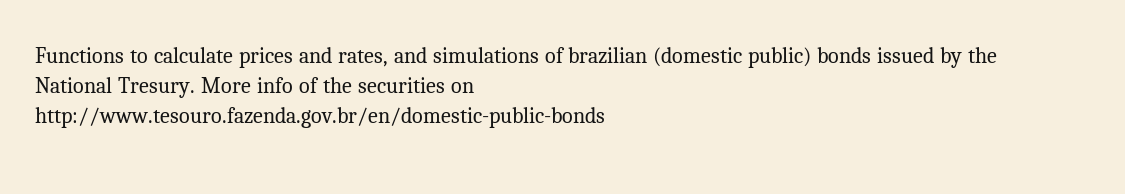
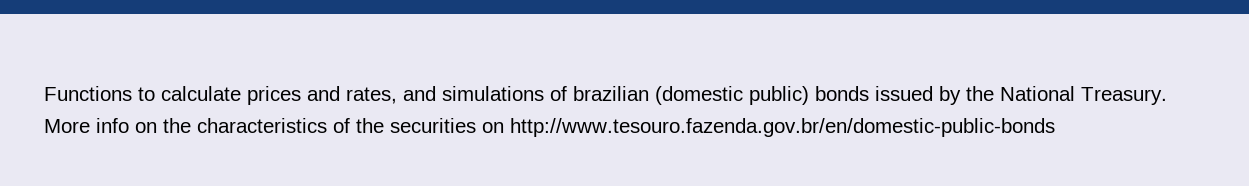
- Functions to calculate prices and rates, and simulations of brazilian (domestic public) bonds issued by the National Tresury.
+ Functions to calculate prices and rates, and simulations of brazilian (domestic public) bonds issued by the National Treasury.
- More info of the securities on http://www.tesouro.fazenda.gov.br/en/domestic-public-bonds
+ More info on the characteristics of the securities on http://www.tesouro.fazenda.gov.br/en/domestic-public-bonds

